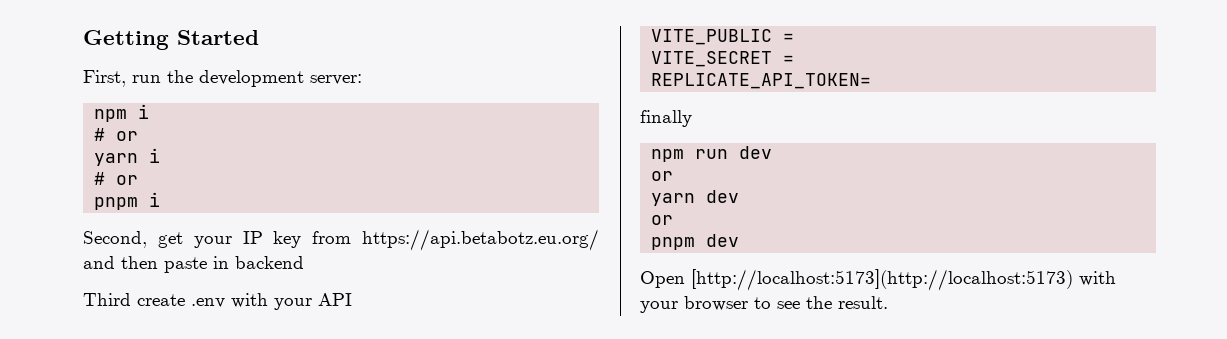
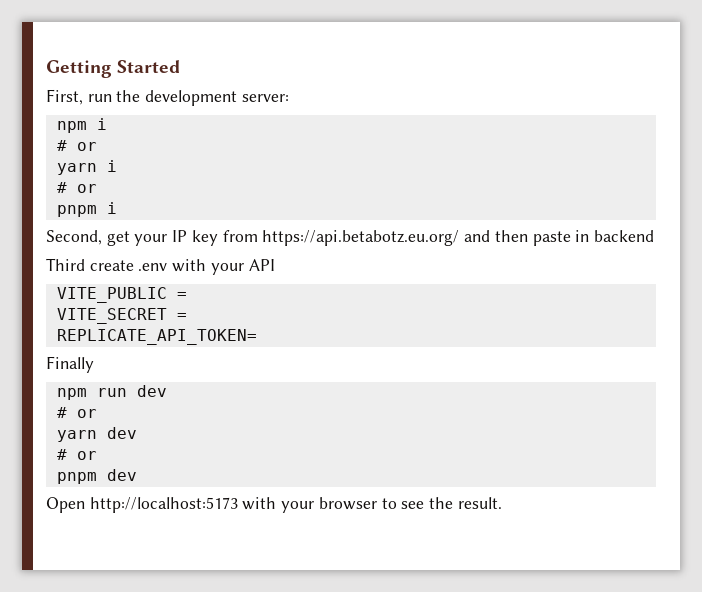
- finally
+ Finally
  npm run dev
- or
+ # or
  yarn dev
- or
+ # or
- Open [http://localhost:5173](http://localhost:5173) with your browser to see the result.
+ Open http://localhost:5173 with your browser to see the result.

